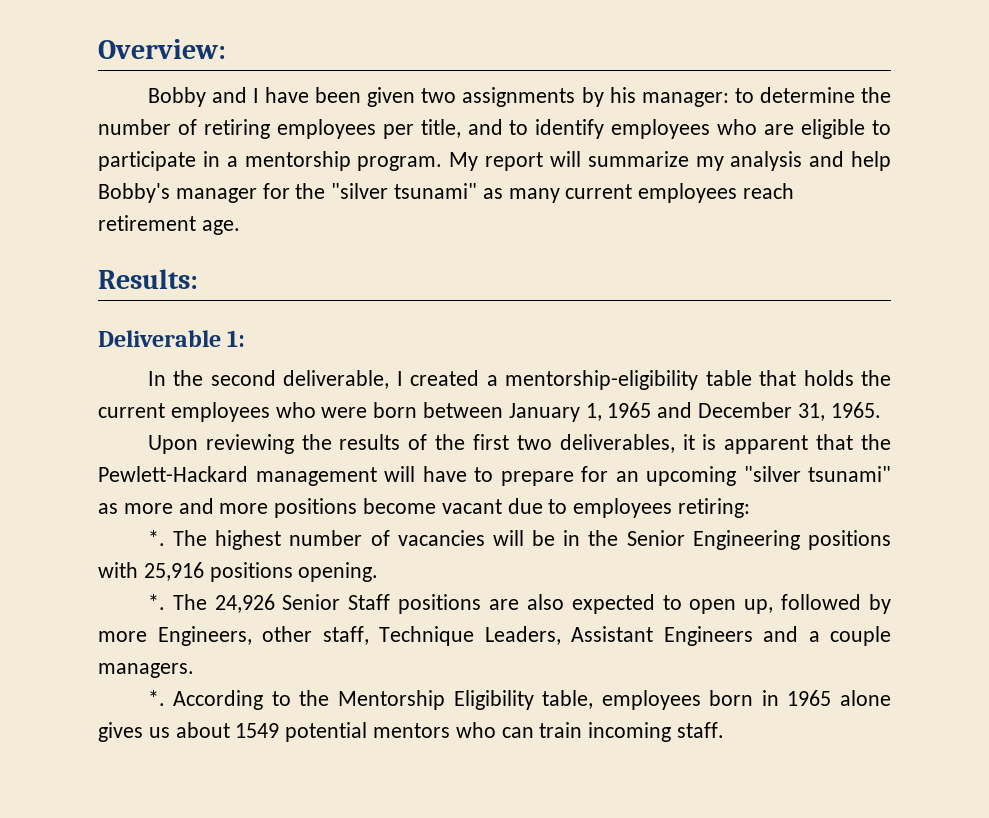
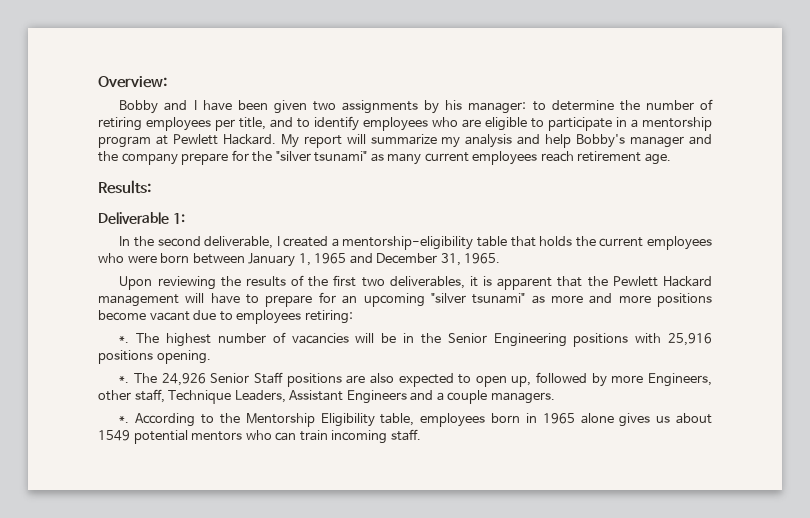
- Bobby and I have been given two assignments by his manager: to determine the number of retiring employees per title, and to identify employees who are eligible to participate in a mentorship program.
+ Bobby and I have been given two assignments by his manager: to determine the number of retiring employees per title, and to identify employees who are eligible to participate in a mentorship program at Pewlett Hackard.
- My report will summarize my analysis and help Bobby's manager for the "silver tsunami" as many current employees reach retirement age.
+ My report will summarize my analysis and help Bobby's manager and the company prepare for the "silver tsunami" as many current employees reach retirement age.
- Upon reviewing the results of the first two deliverables, it is apparent that the Pewlett-Hackard management will have to prepare for an upcoming "silver tsunami" as more and more positions become vacant due to employees retiring:
+ Upon reviewing the results of the first two deliverables, it is apparent that the Pewlett Hackard management will have to prepare for an upcoming "silver tsunami" as more and more positions become vacant due to employees retiring:

